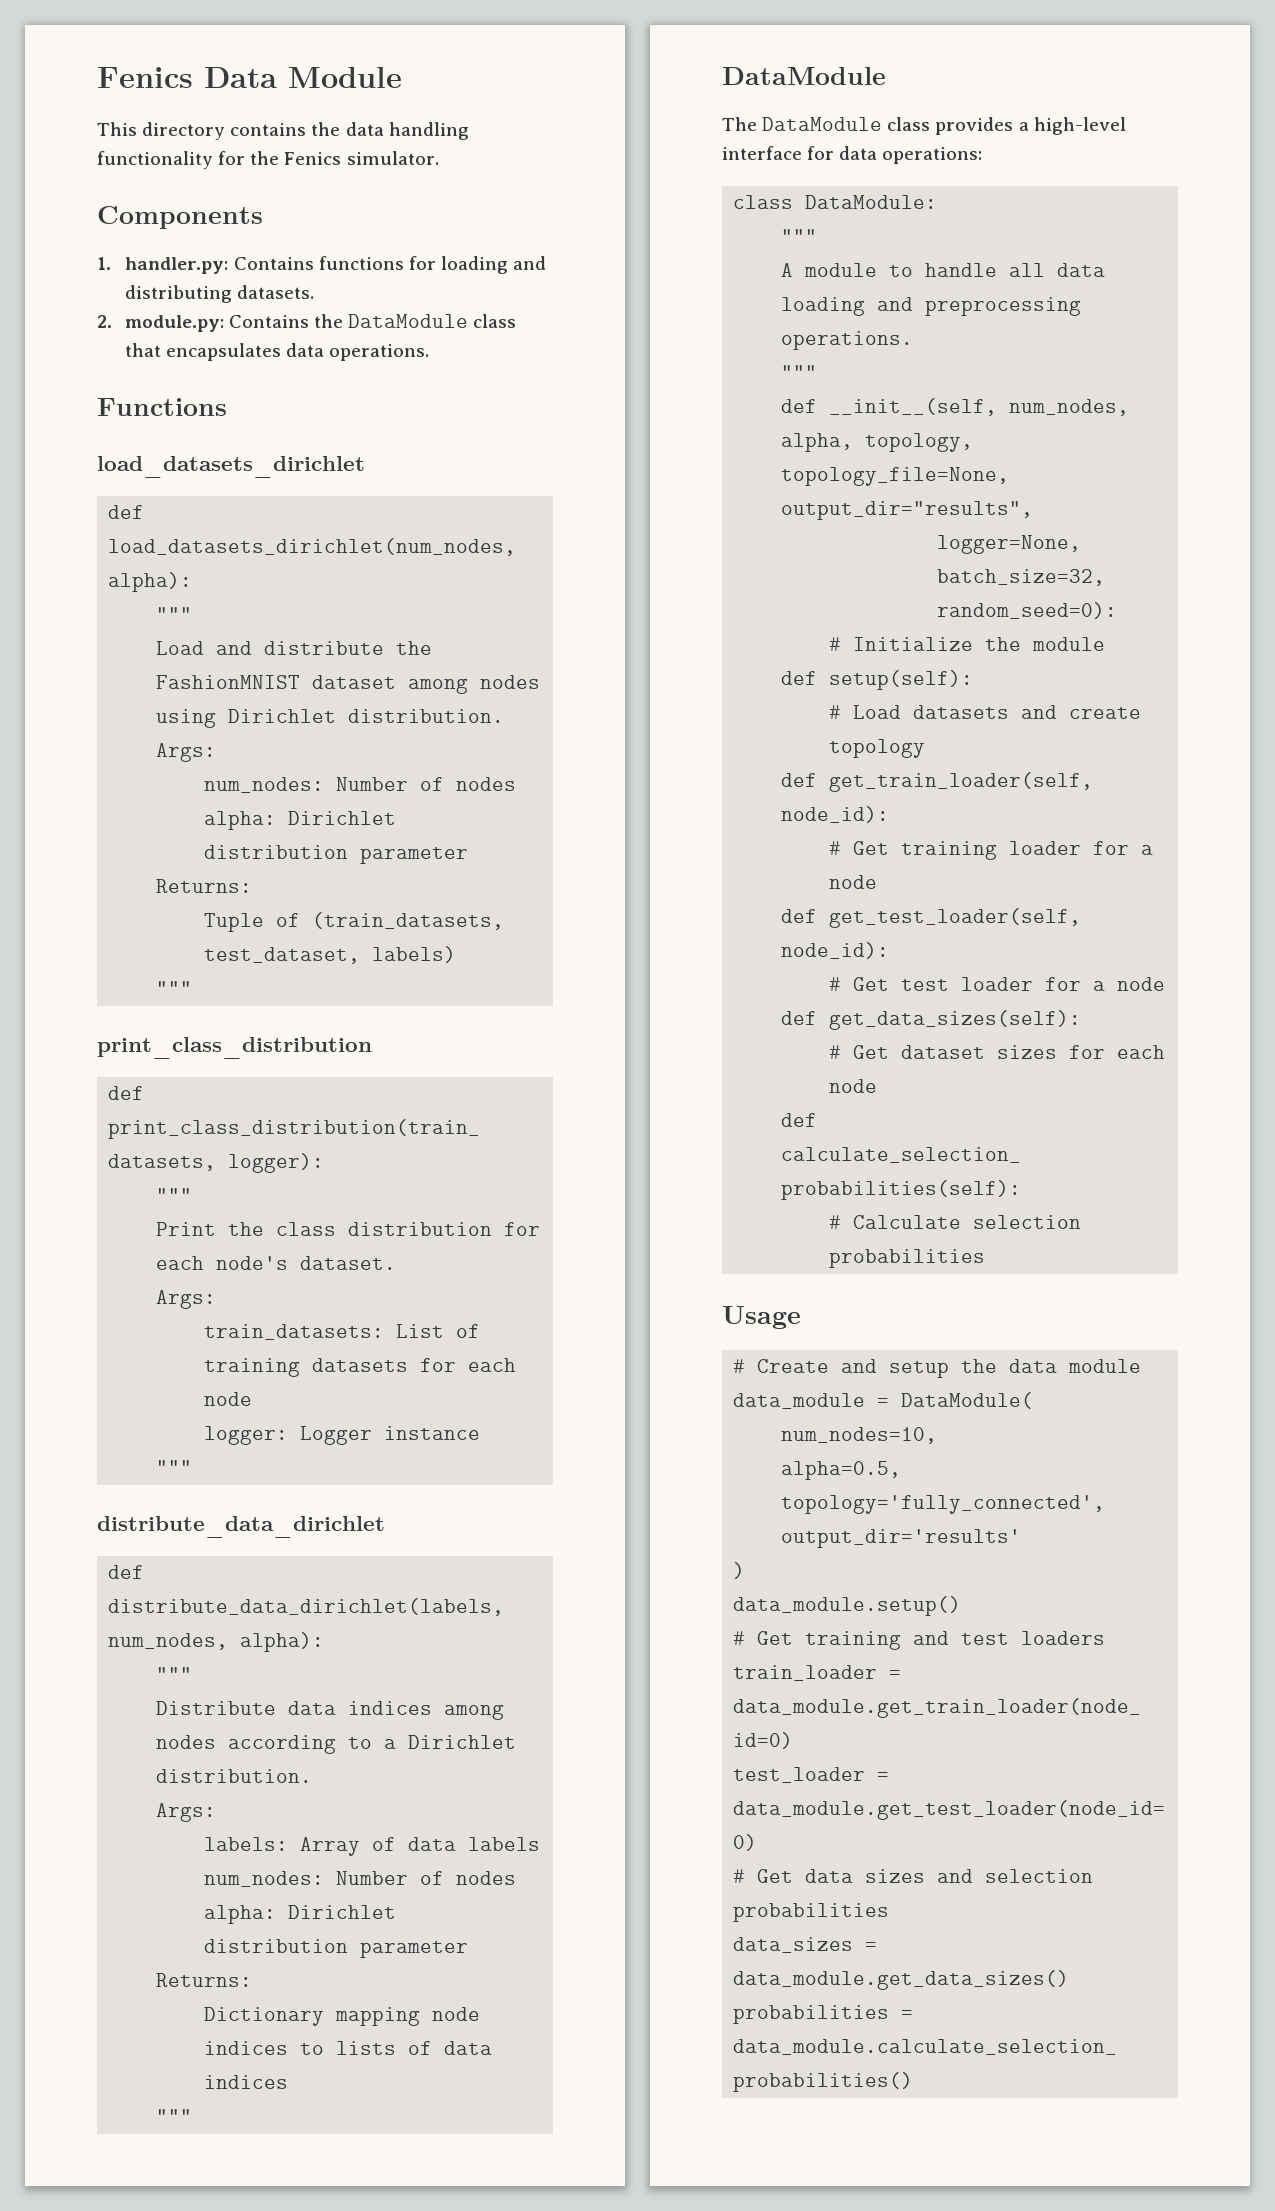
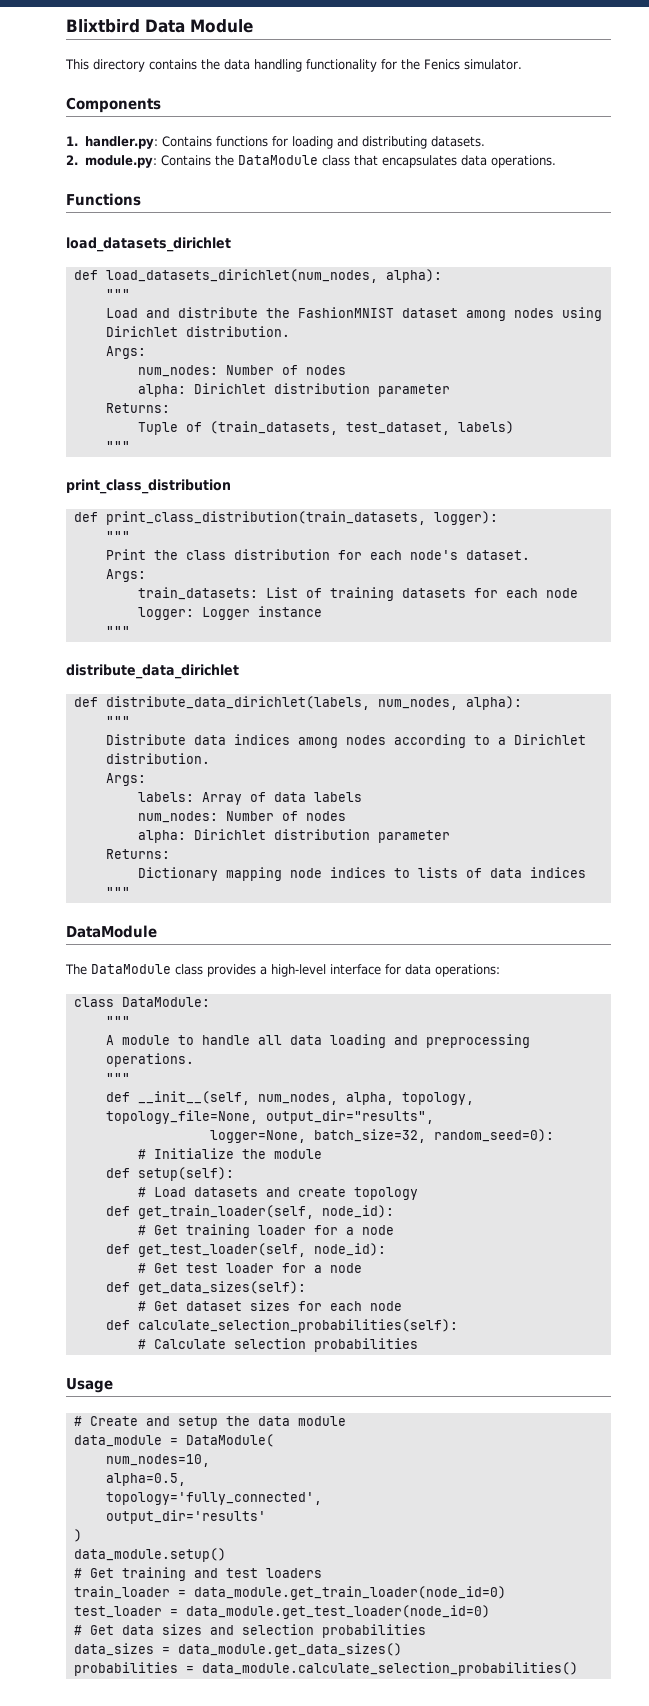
- Fenics Data Module
+ Blixtbird Data Module

